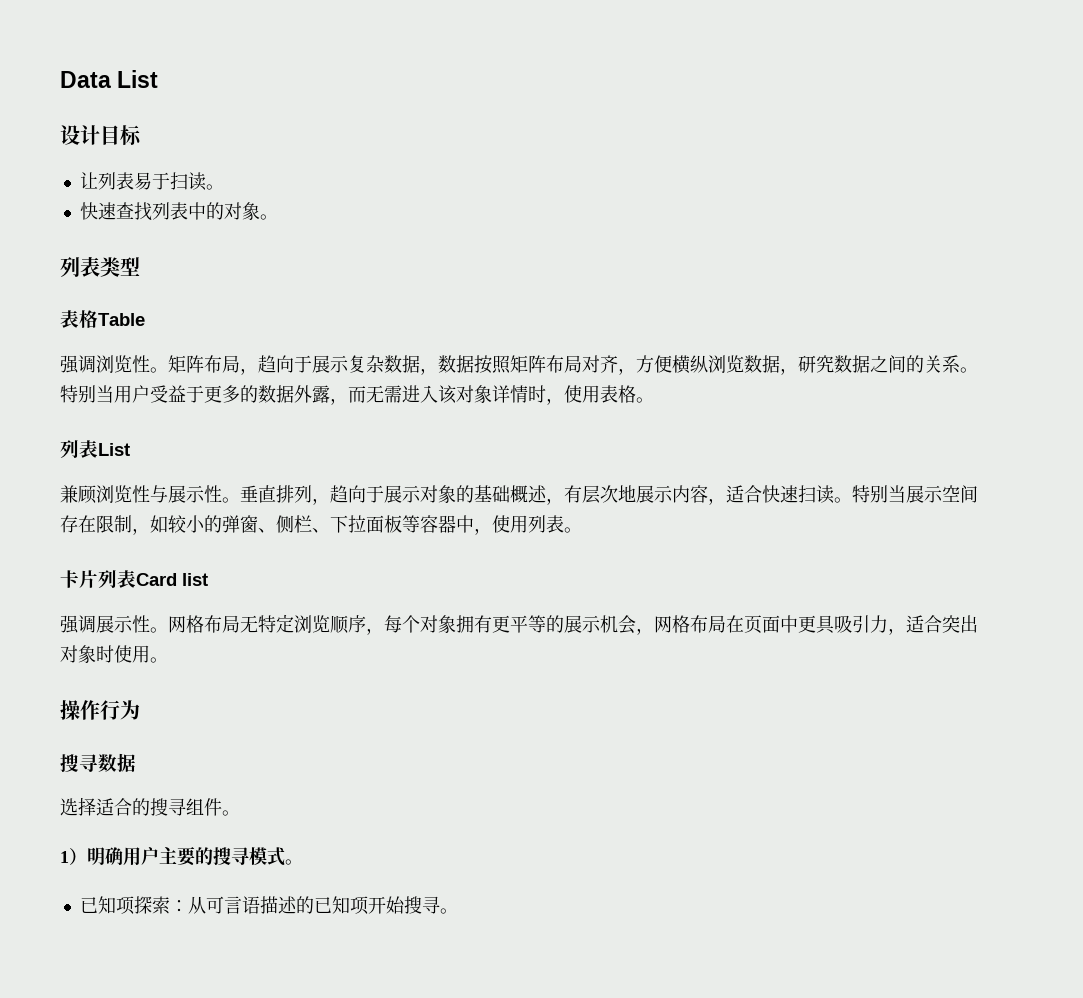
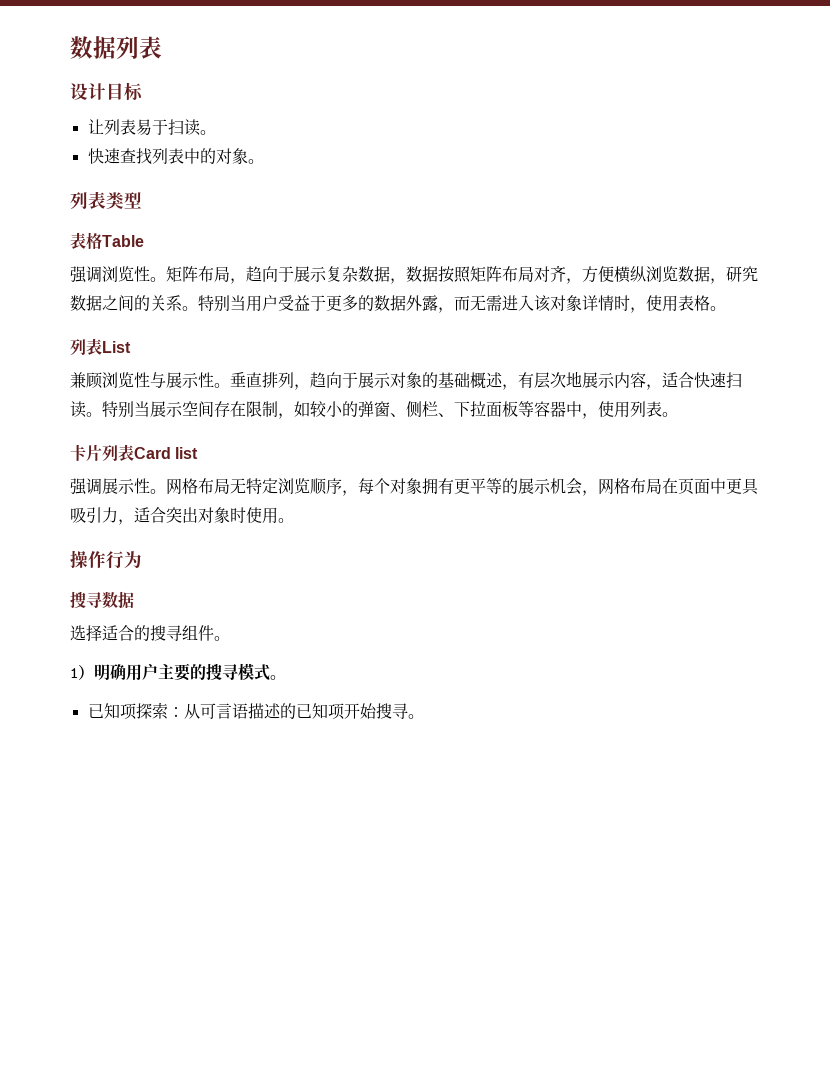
- Data List
+ 数据列表

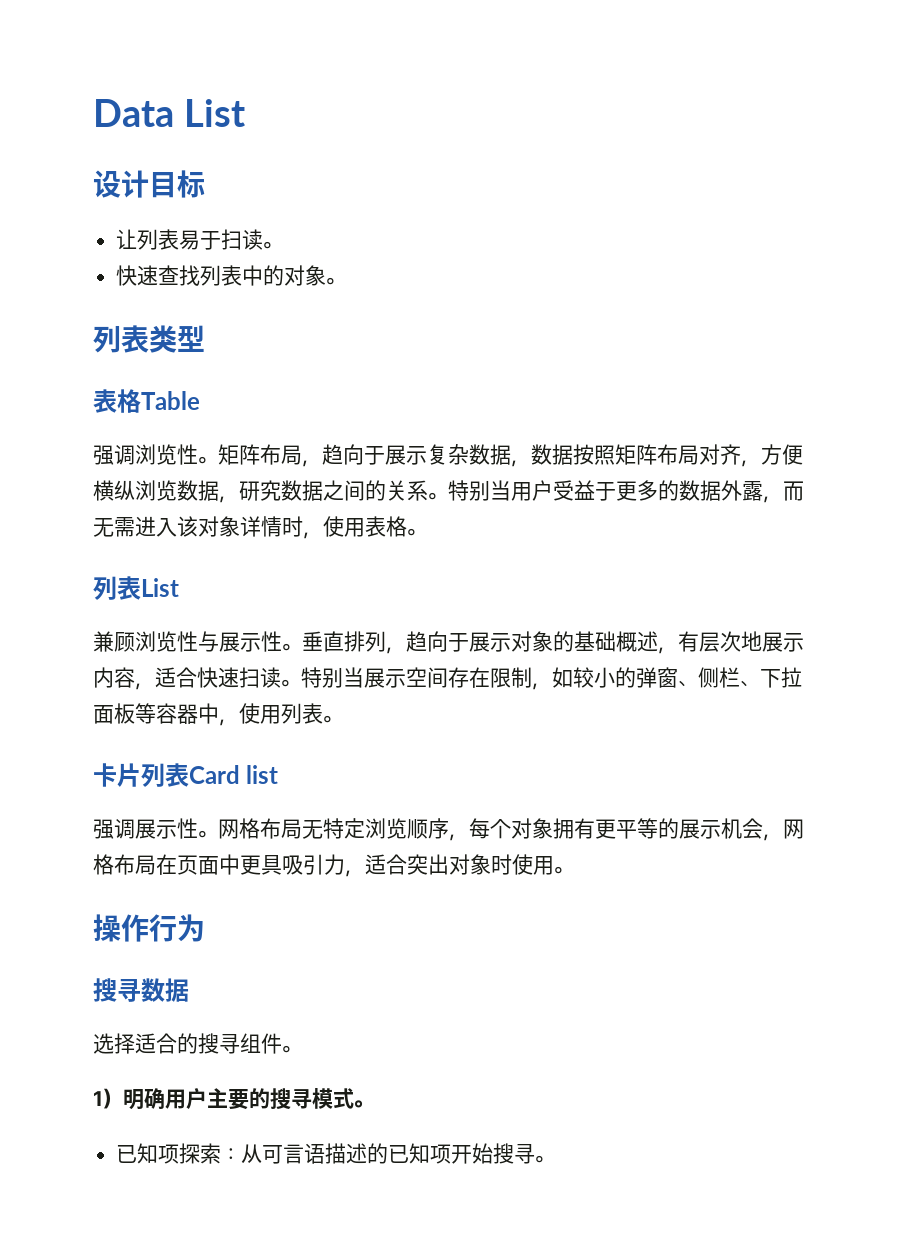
- 数据列表
+ Data List

